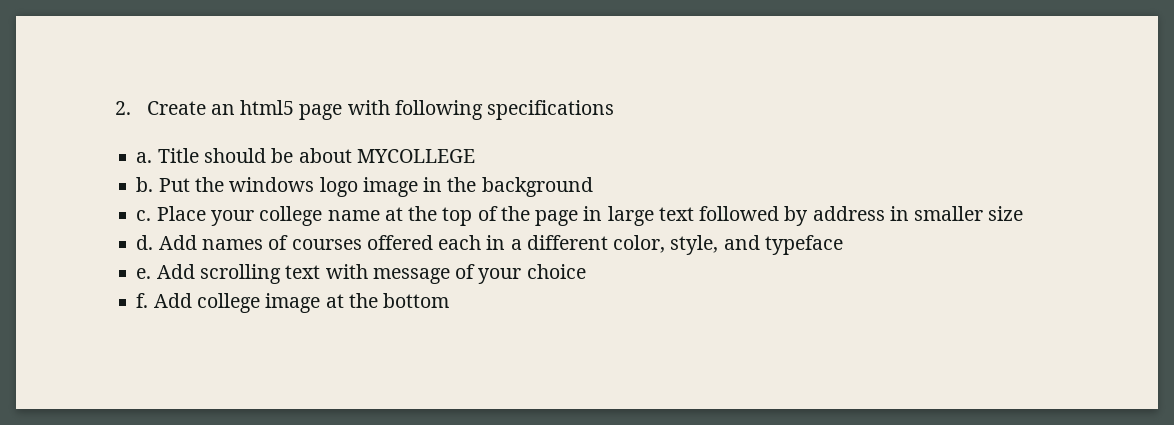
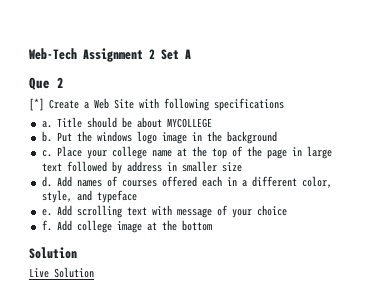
- 2. Create an html5 page with following specifications
+ Web-Tech Assignment 2 Set A
+ Que 2
+ [*] Create a Web Site with following specifications
  Add college image at the bottom
+ Solution
+ Live Solution

